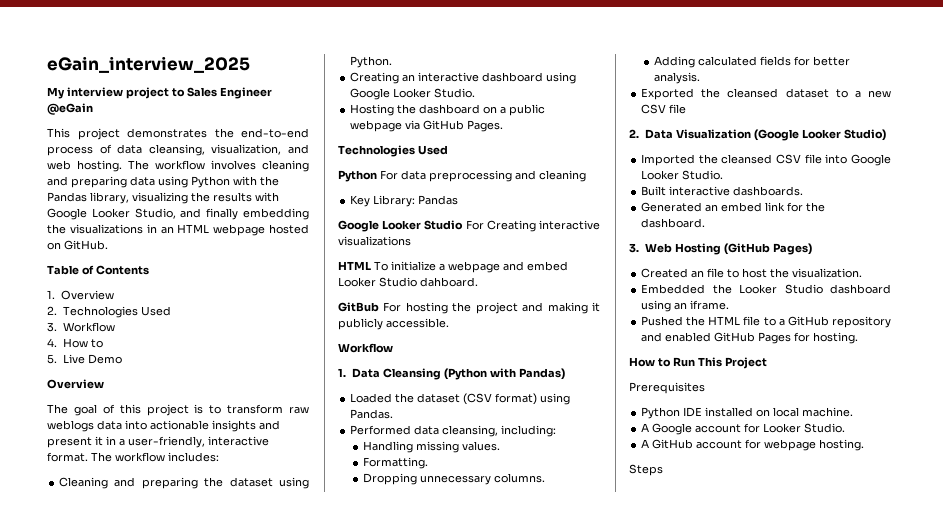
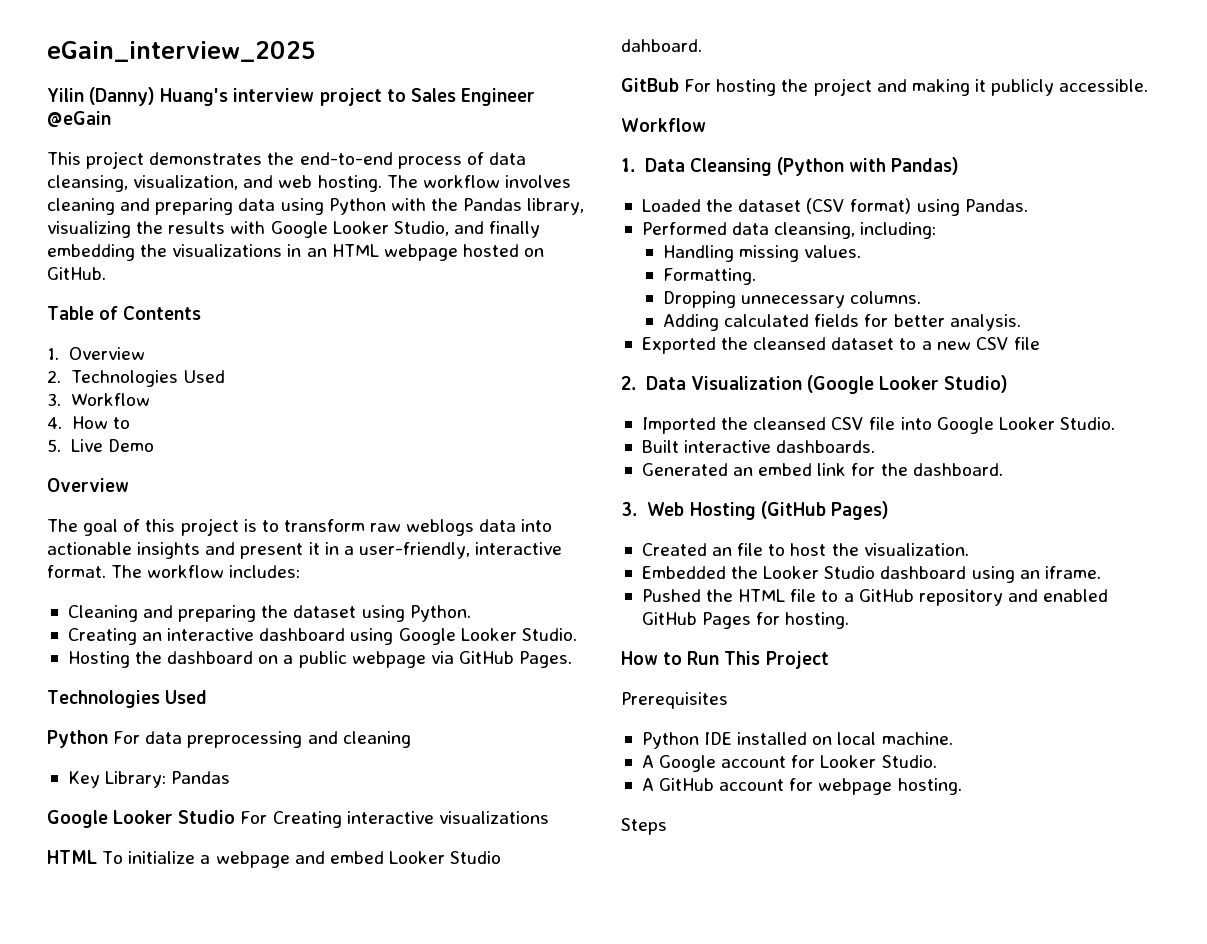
- My interview project to Sales Engineer @eGain
+ Yilin (Danny) Huang's interview project to Sales Engineer @eGain

